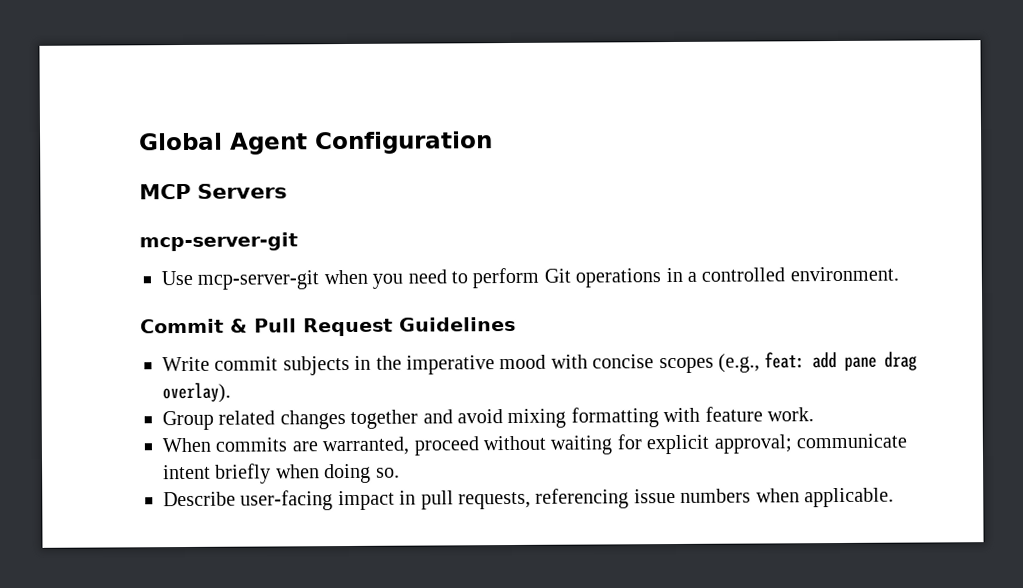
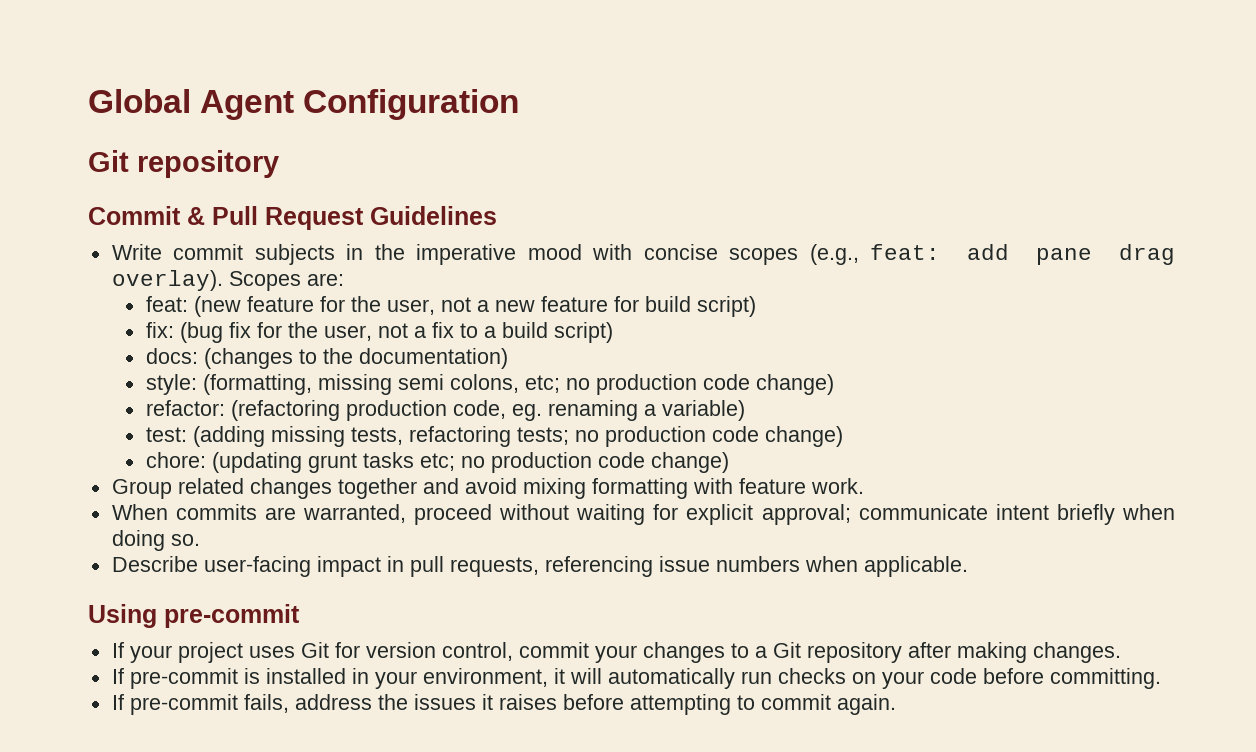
  Global Agent Configuration
- MCP Servers
- mcp-server-git
- Use mcp-server-git when you need to perform Git operations in a controlled environment.
+ Git repository
+ Scopes are:
+ feat: (new feature for the user, not a new feature for build script)
+ fix: (bug fix for the user, not a fix to a build script)
+ docs: (changes to the documentation)
+ style: (formatting, missing semi colons, etc; no production code change)
+ refactor: (refactoring production code, eg. renaming a variable)
+ test: (adding missing tests, refactoring tests; no production code change)
+ chore: (updating grunt tasks etc; no production code change)
+ Using pre-commit
+ If your project uses Git for version control, commit your changes to a Git repository after making changes.
+ If pre-commit is installed in your environment, it will automatically run checks on your code before committing.
+ If pre-commit fails, address the issues it raises before attempting to commit again.

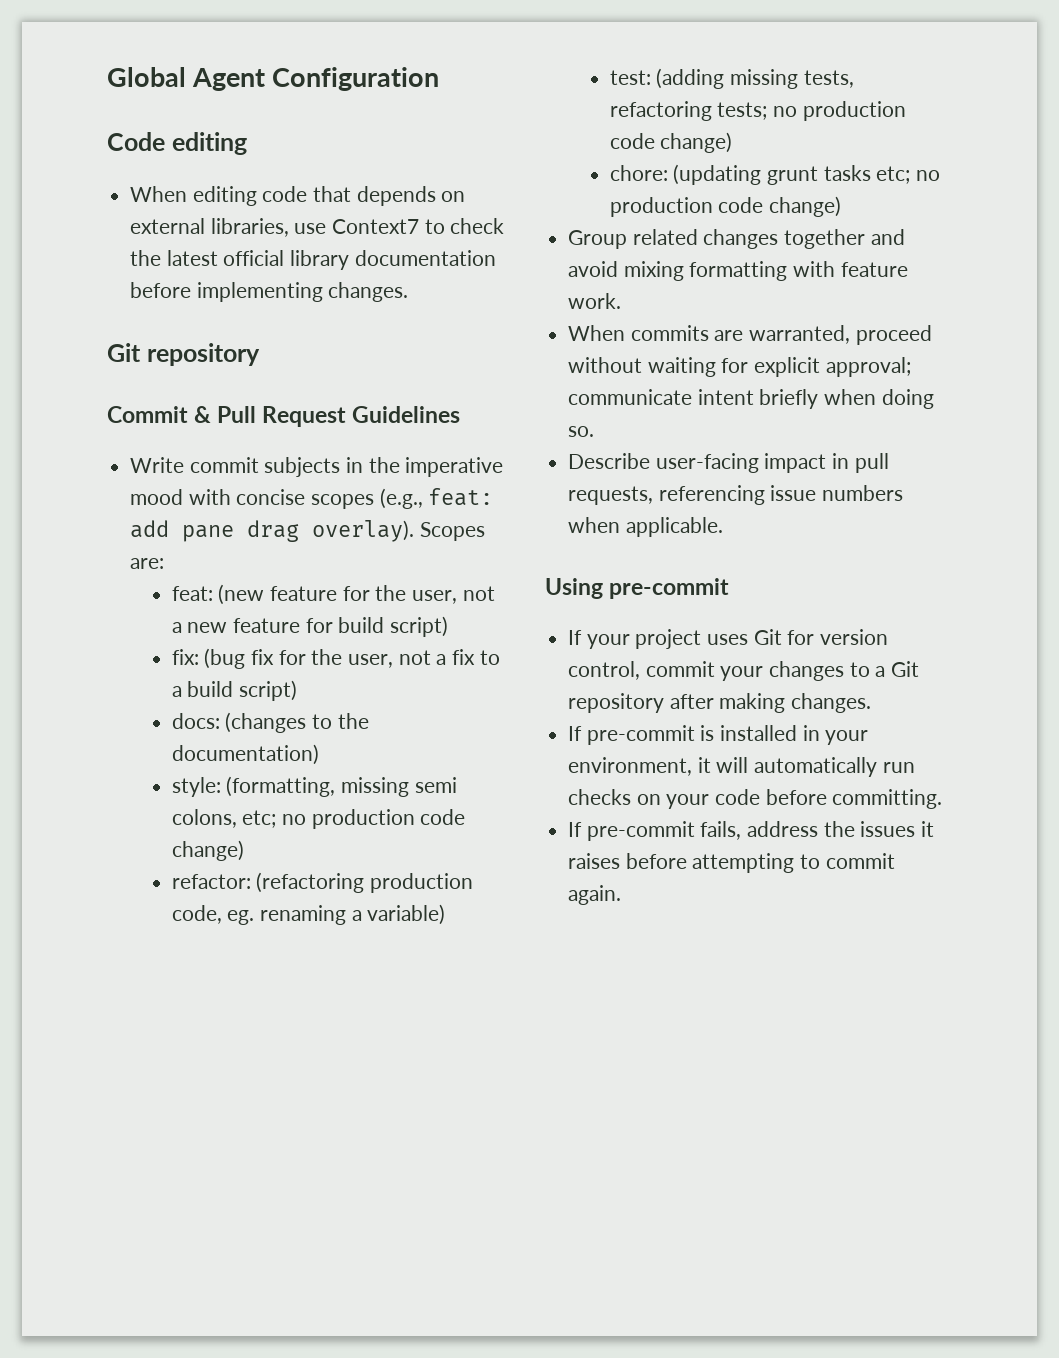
+ Code editing
+ When editing code that depends on external libraries, use Context7 to check the latest official library documentation before implementing changes.

